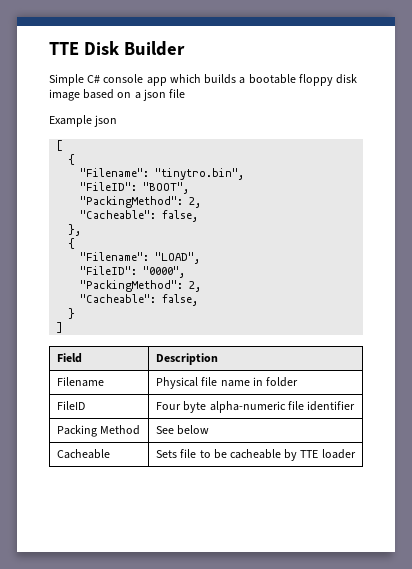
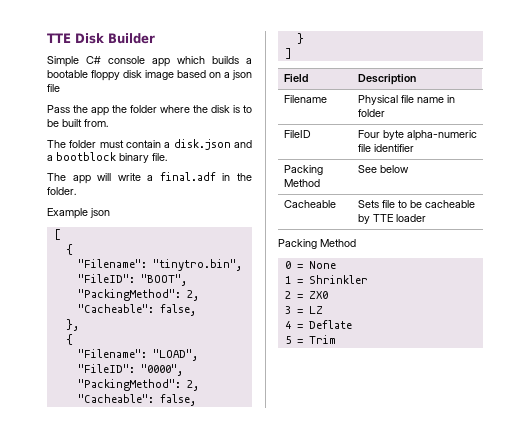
+ Pass the app the folder where the disk is to be built from.
+ The folder must contain a disk.json and a bootblock binary file.
+ The app will write a final.adf in the folder.
  Cacheable | Sets file to be cacheable by TTE loader
+ Packing Method
+ 0 = None
+ 1 = Shrinkler
+ 2 = ZX0
+ 3 = LZ
+ 4 = Deflate
+ 5 = Trim

